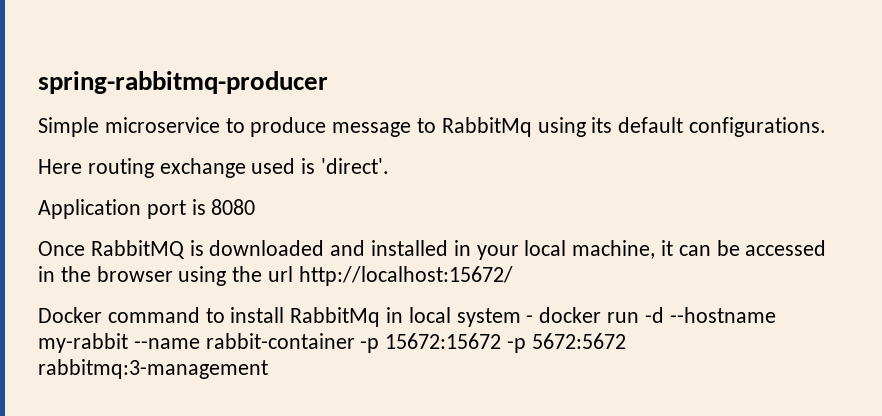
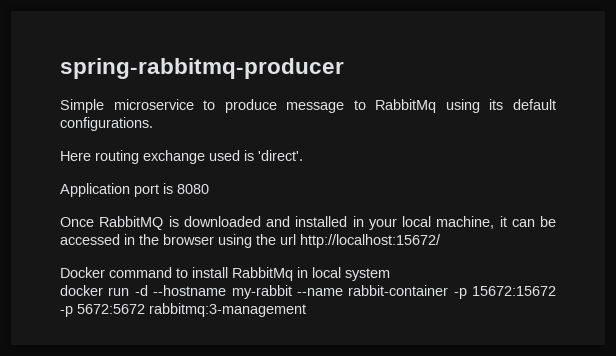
- Docker command to install RabbitMq in local system - docker run -d --hostname my-rabbit --name rabbit-container -p 15672:15672 -p 5672:5672 rabbitmq:3-management
+ Docker command to install RabbitMq in local system
+ docker run -d --hostname my-rabbit --name rabbit-container -p 15672:15672 -p 5672:5672 rabbitmq:3-management

